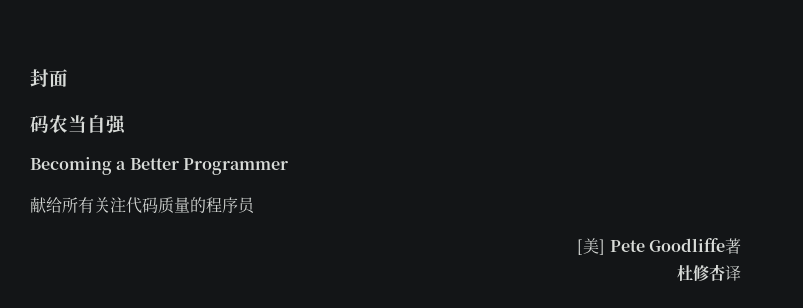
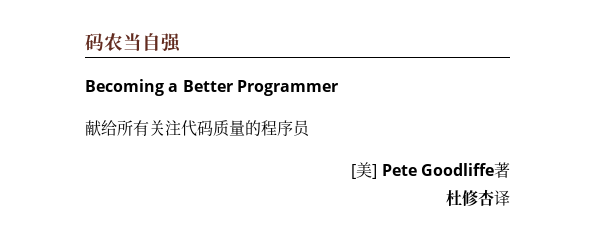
- 封面

